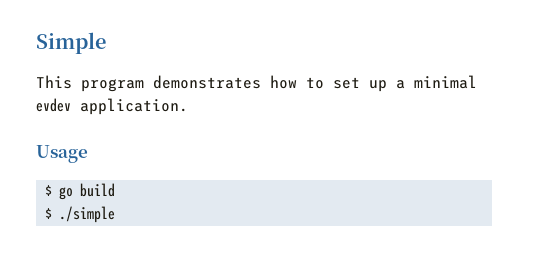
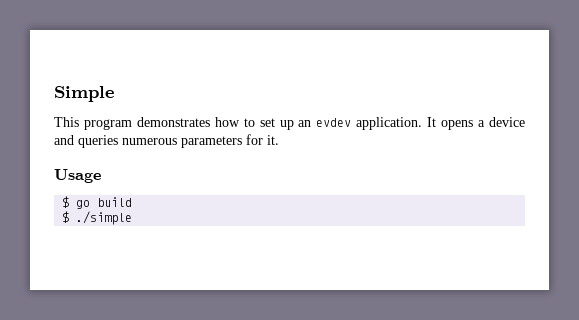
- This program demonstrates how to set up a minimal evdev application.
+ This program demonstrates how to set up an evdev application. It opens a device and queries numerous parameters for it.

